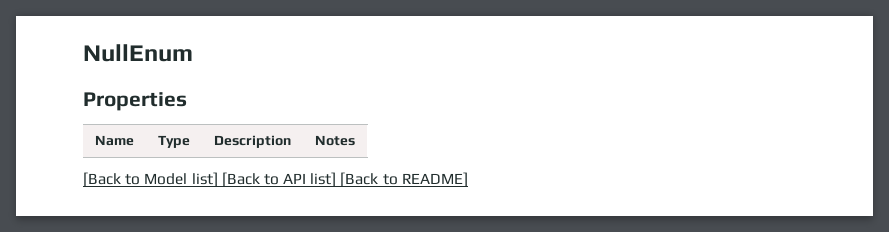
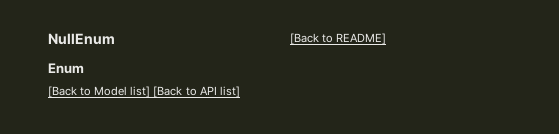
- Properties
- Name | Type | Description | Notes
+ Enum

